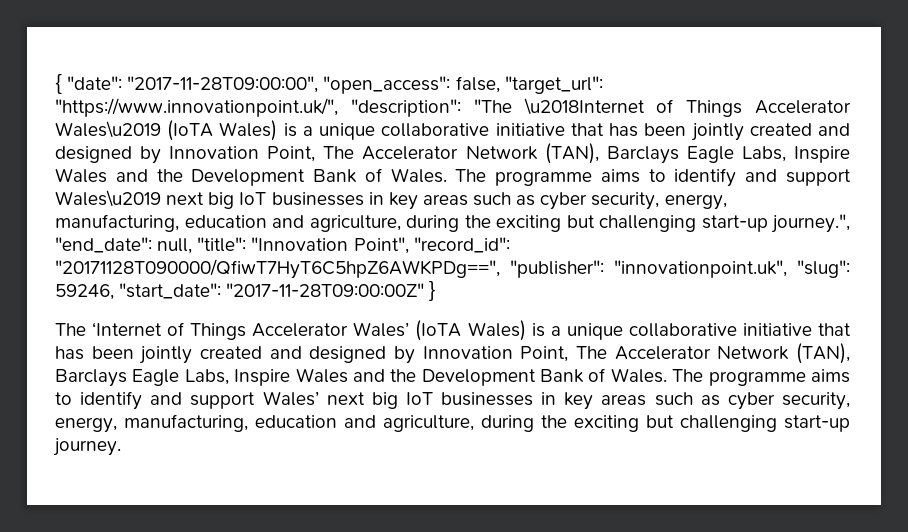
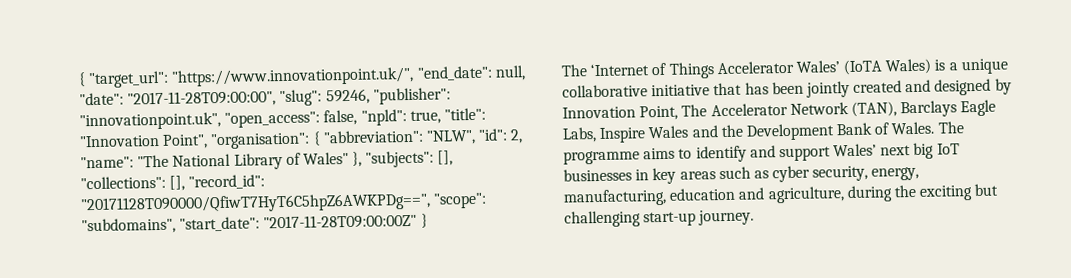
- { "date": "2017-11-28T09:00:00", "open_access": false, "target_url": "https://www.innovationpoint.uk/", "description": "The \u2018Internet of Things Accelerator Wales\u2019 (IoTA Wales) is a unique collaborative initiative that has been jointly created and designed by Innovation Point, The Accelerator Network (TAN), Barclays Eagle Labs, Inspire Wales and the Development Bank of Wales. The programme aims to identify and support Wales\u2019 next big IoT businesses in key areas such as cyber security, energy, manufacturing, education and agriculture, during the exciting but challenging start-up journey.", "end_date": null, "title": "Innovation Point", "record_id": "20171128T090000/QfiwT7HyT6C5hpZ6AWKPDg==", "publisher": "innovationpoint.uk", "slug": 59246, "start_date": "2017-11-28T09:00:00Z" }
+ { "target_url": "https://www.innovationpoint.uk/", "end_date": null, "date": "2017-11-28T09:00:00", "slug": 59246, "publisher": "innovationpoint.uk", "open_access": false, "npld": true, "title": "Innovation Point", "organisation": { "abbreviation": "NLW", "id": 2, "name": "The National Library of Wales" }, "subjects": [], "collections": [], "record_id": "20171128T090000/QfiwT7HyT6C5hpZ6AWKPDg==", "scope": "subdomains", "start_date": "2017-11-28T09:00:00Z" }

